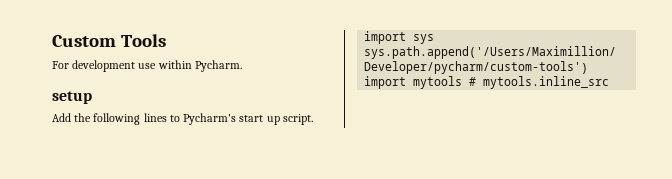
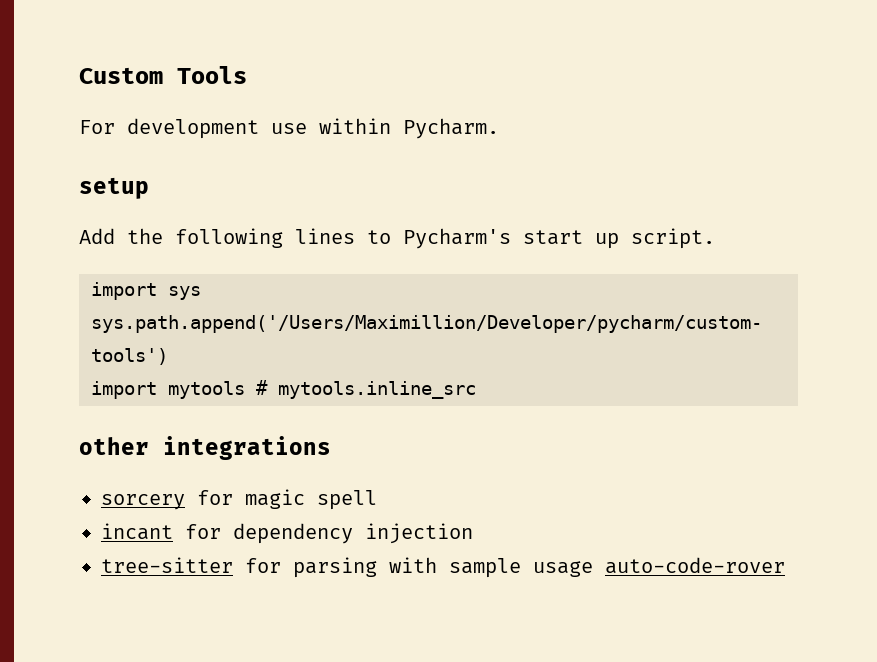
+ other integrations
+ sorcery for magic spell
+ incant for dependency injection
+ tree-sitter for parsing with sample usage auto-code-rover

